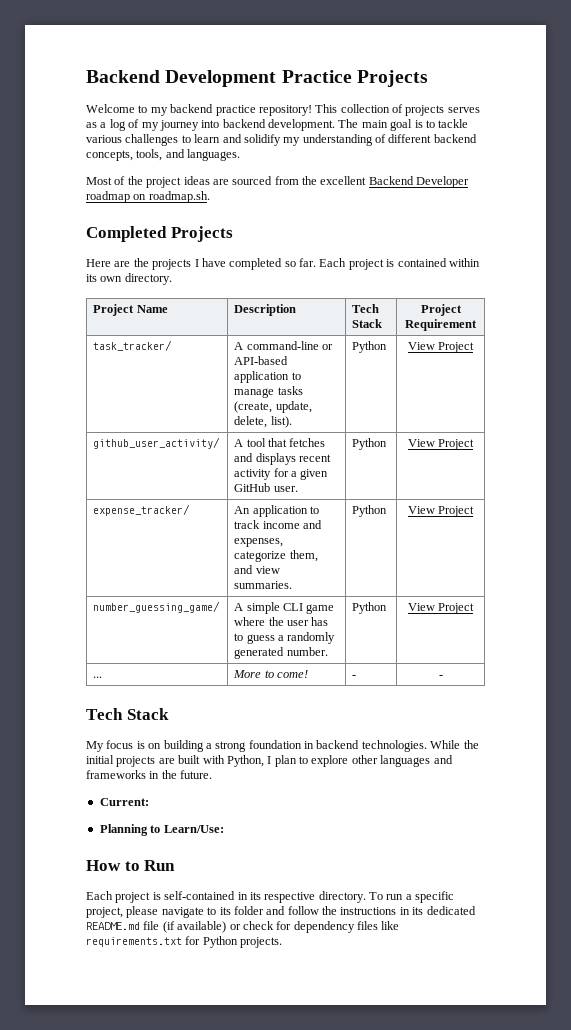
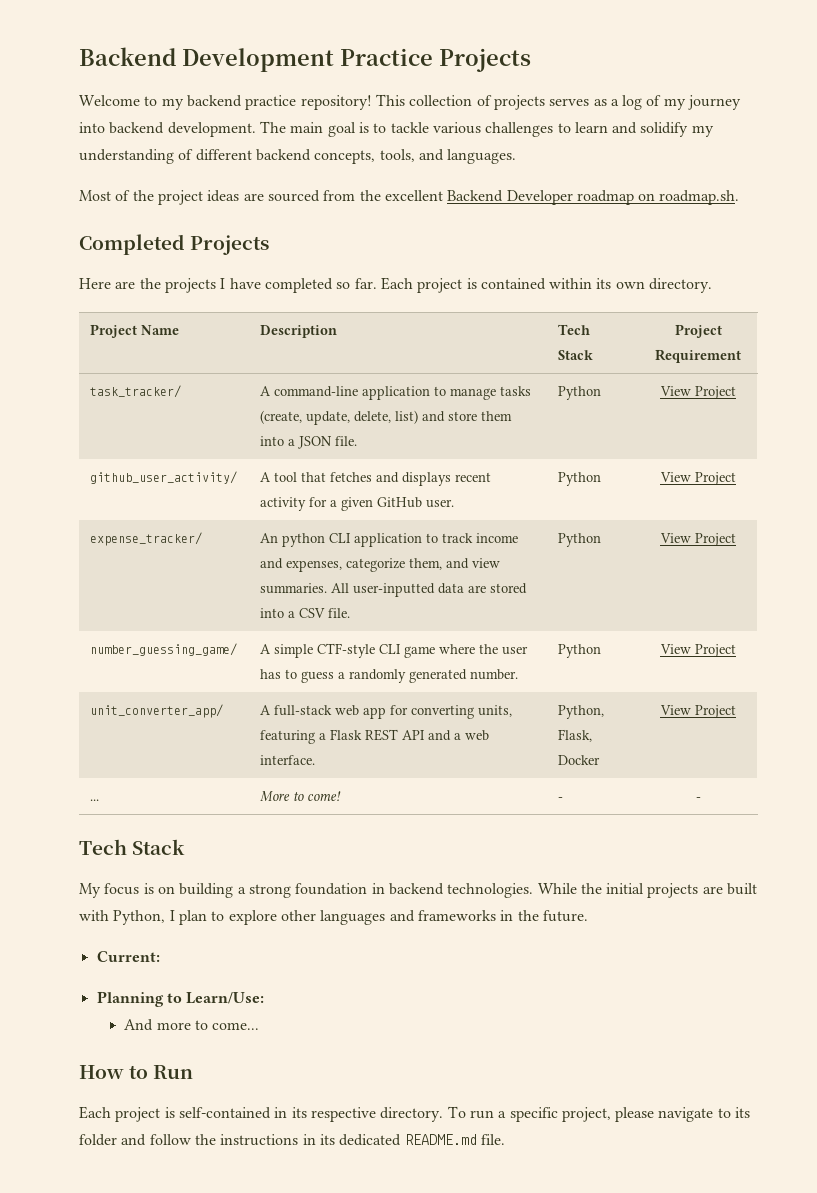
- task_tracker/ | A command-line or API-based application to manage tasks (create, update, delete, list). | Python | View Project
+ task_tracker/ | A command-line application to manage tasks (create, update, delete, list) and store them into a JSON file. | Python | View Project
- expense_tracker/ | An application to track income and expenses, categorize them, and view summaries. | Python | View Project
+ expense_tracker/ | An python CLI application to track income and expenses, categorize them, and view summaries. All user-inputted data are stored into a CSV file. | Python | View Project
- number_guessing_game/ | A simple CLI game where the user has to guess a randomly generated number. | Python | View Project
+ number_guessing_game/ | A simple CTF-style CLI game where the user has to guess a randomly generated number. | Python | View Project
+ unit_converter_app/ | A full-stack web app for converting units, featuring a Flask REST API and a web interface. | Python, Flask, Docker | View Project
+ And more to come...
- To run a specific project, please navigate to its folder and follow the instructions in its dedicated README.md file (if available) or check for dependency files like requirements.txt for Python projects.
+ To run a specific project, please navigate to its folder and follow the instructions in its dedicated README.md file.

